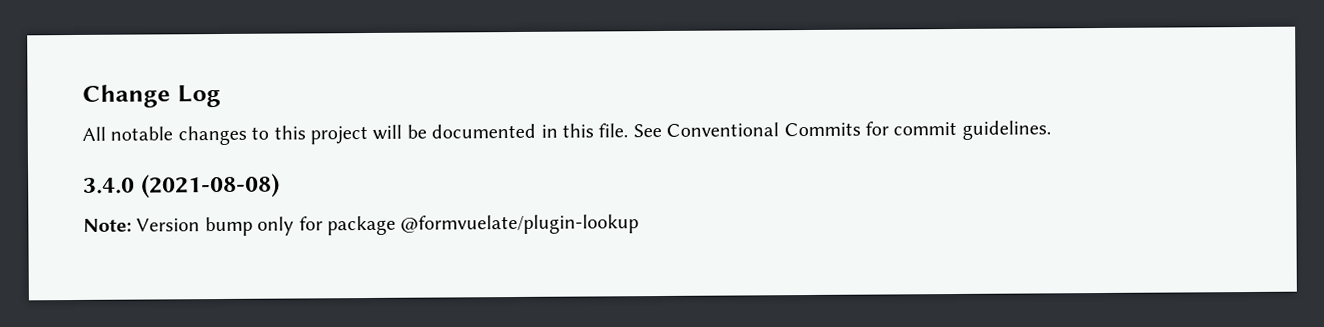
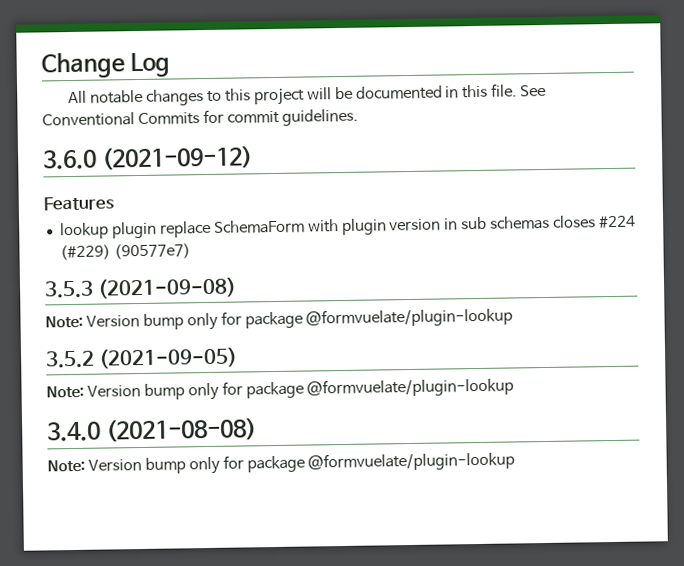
+ 3.6.0 (2021-09-12)
+ Features
+ lookup plugin replace SchemaForm with plugin version in sub schemas closes #224 (#229) (90577e7)
+ 3.5.3 (2021-09-08)
+ Note: Version bump only for package @formvuelate/plugin-lookup
+ 3.5.2 (2021-09-05)
+ Note: Version bump only for package @formvuelate/plugin-lookup

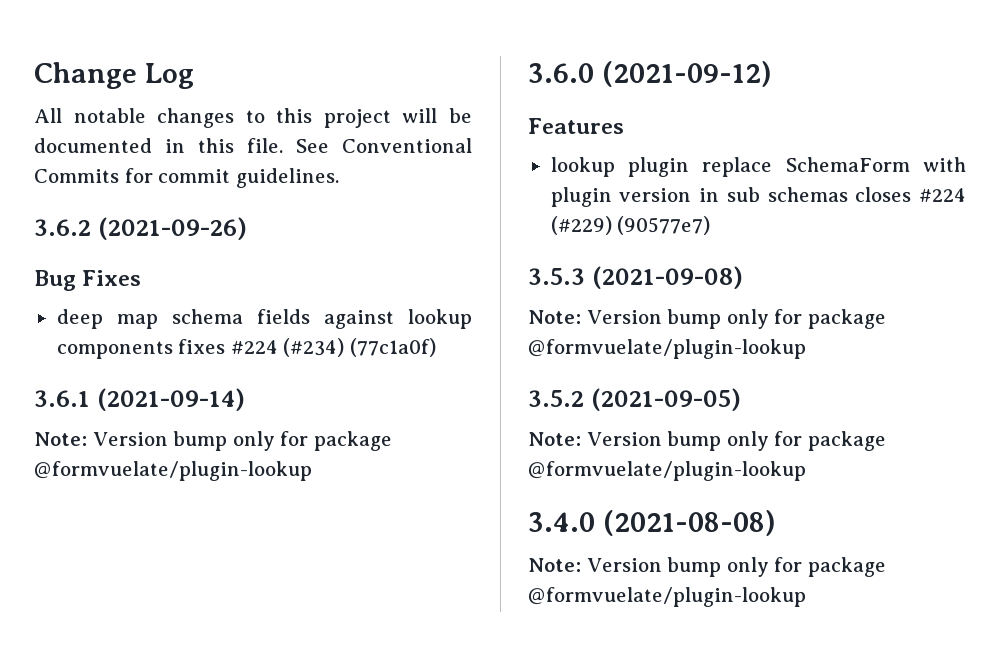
+ 3.6.2 (2021-09-26)
+ Bug Fixes
+ deep map schema fields against lookup components fixes #224 (#234) (77c1a0f)
+ 3.6.1 (2021-09-14)
+ Note: Version bump only for package @formvuelate/plugin-lookup

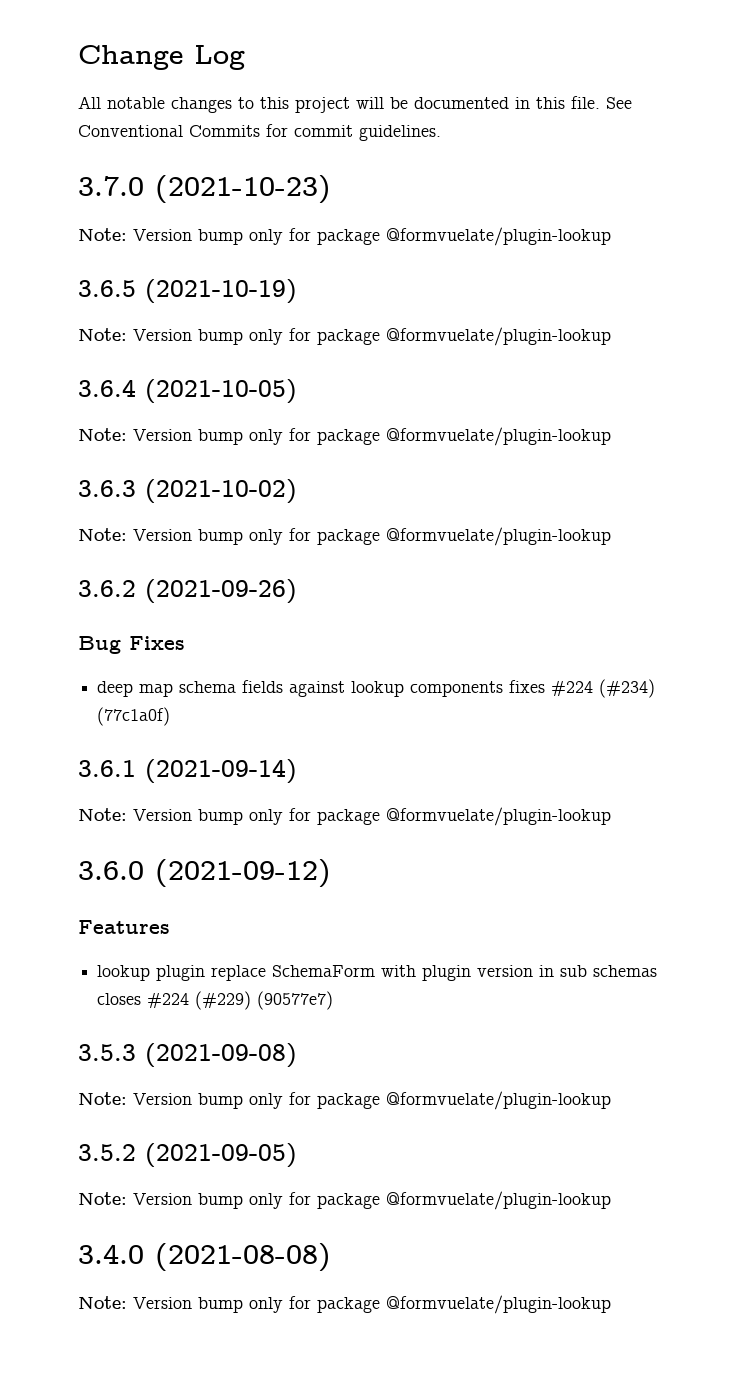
+ 3.7.0 (2021-10-23)
+ Note: Version bump only for package @formvuelate/plugin-lookup
+ 3.6.5 (2021-10-19)
+ Note: Version bump only for package @formvuelate/plugin-lookup
+ 3.6.4 (2021-10-05)
+ Note: Version bump only for package @formvuelate/plugin-lookup
+ 3.6.3 (2021-10-02)
+ Note: Version bump only for package @formvuelate/plugin-lookup

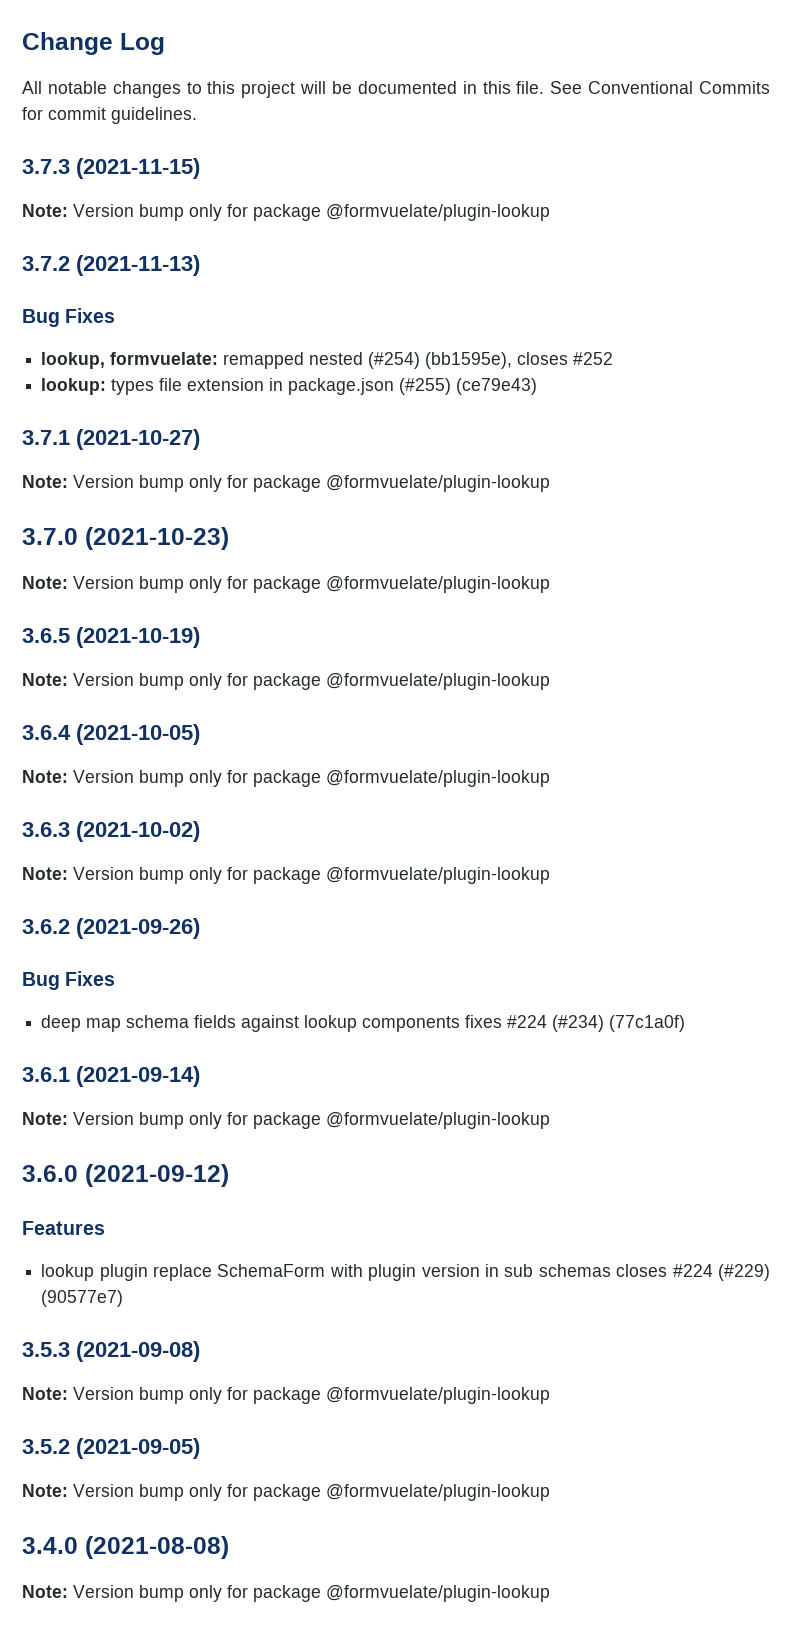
+ 3.7.3 (2021-11-15)
+ Note: Version bump only for package @formvuelate/plugin-lookup
+ 3.7.2 (2021-11-13)
+ Bug Fixes
+ lookup, formvuelate: remapped nested (#254) (bb1595e), closes #252
+ lookup: types file extension in package.json (#255) (ce79e43)
+ 3.7.1 (2021-10-27)
+ Note: Version bump only for package @formvuelate/plugin-lookup

